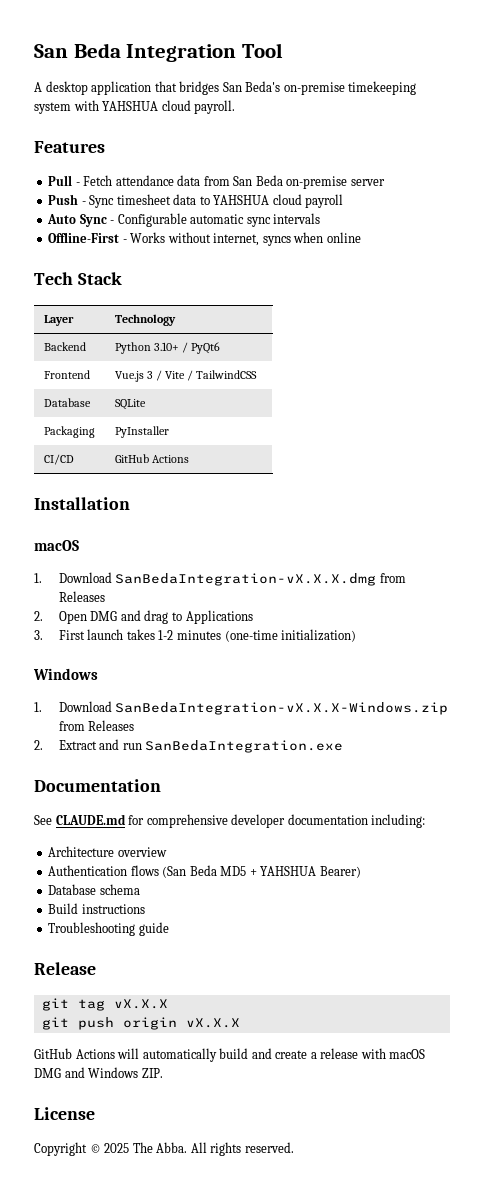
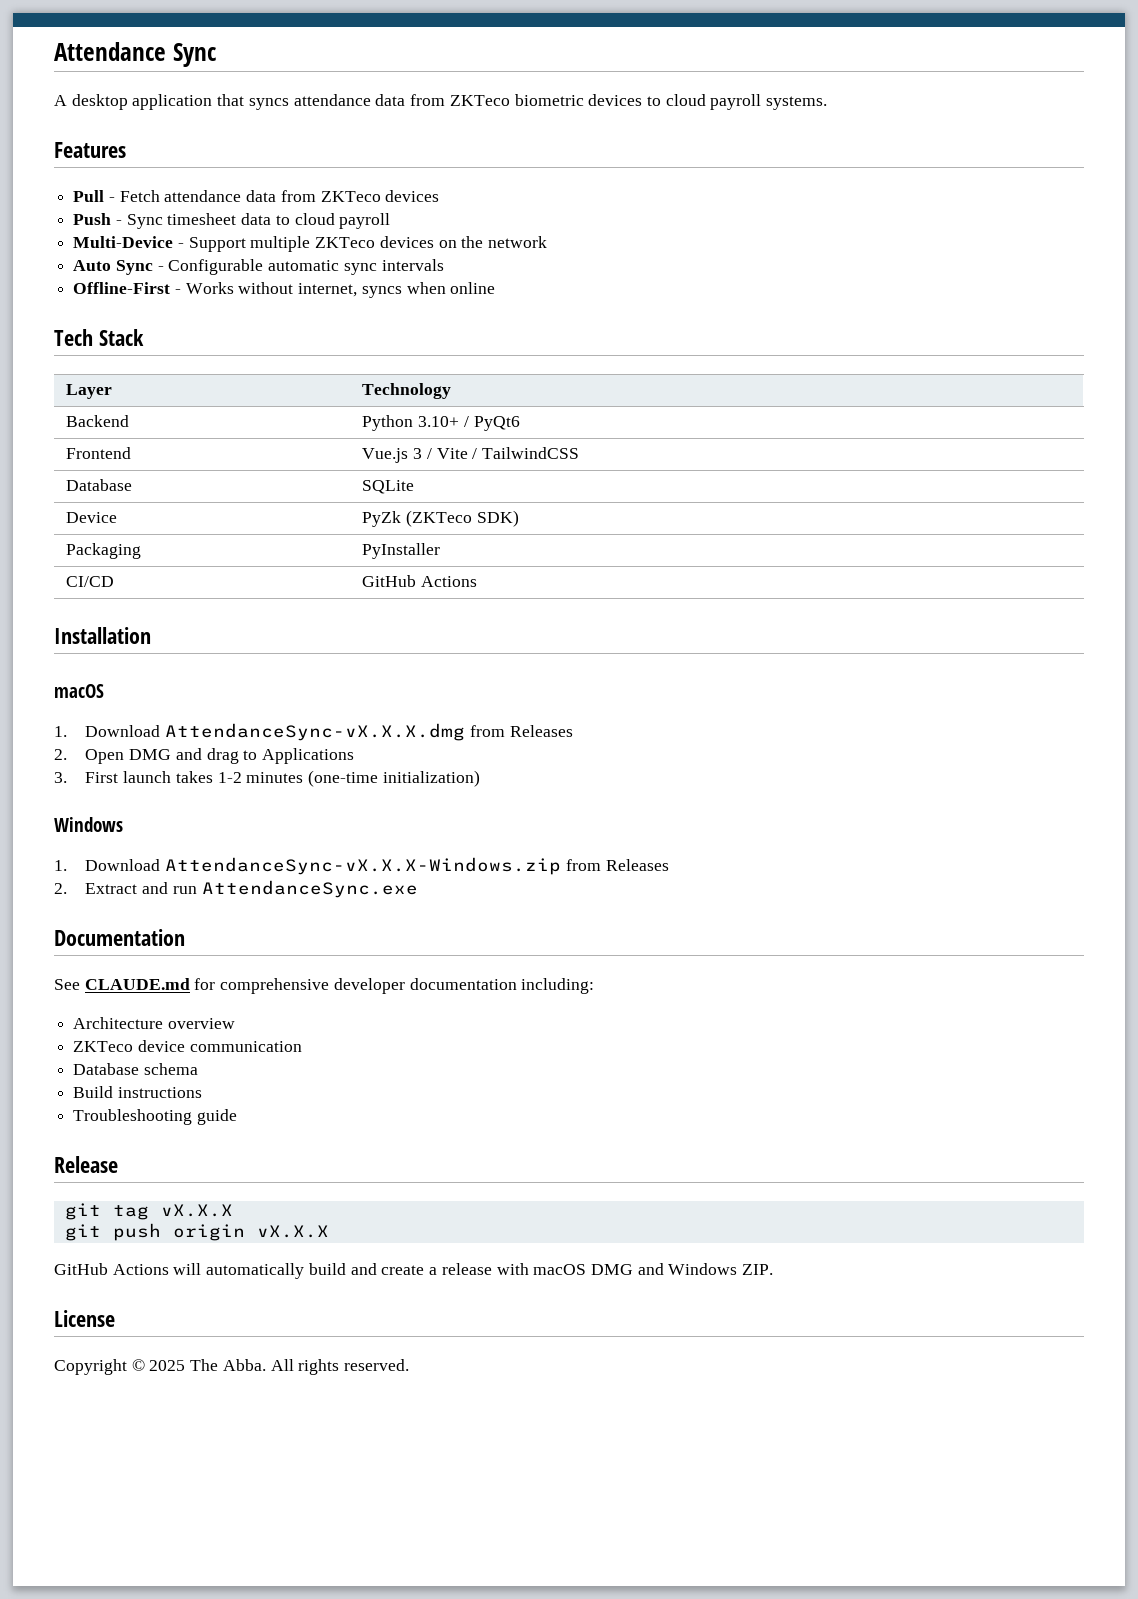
- San Beda Integration Tool
+ Attendance Sync
- A desktop application that bridges San Beda's on-premise timekeeping system with YAHSHUA cloud payroll.
+ A desktop application that syncs attendance data from ZKTeco biometric devices to cloud payroll systems.
- Pull - Fetch attendance data from San Beda on-premise server
+ Pull - Fetch attendance data from ZKTeco devices
- Push - Sync timesheet data to YAHSHUA cloud payroll
+ Push - Sync timesheet data to cloud payroll
+ Multi-Device - Support multiple ZKTeco devices on the network
+ Device | PyZk (ZKTeco SDK)
- 1. Download SanBedaIntegration-vX.X.X.dmg from Releases
+ 1. Download AttendanceSync-vX.X.X.dmg from Releases
- 1. Download SanBedaIntegration-vX.X.X-Windows.zip from Releases
+ 1. Download AttendanceSync-vX.X.X-Windows.zip from Releases
- 2. Extract and run SanBedaIntegration.exe
+ 2. Extract and run AttendanceSync.exe
- Authentication flows (San Beda MD5 + YAHSHUA Bearer)
+ ZKTeco device communication

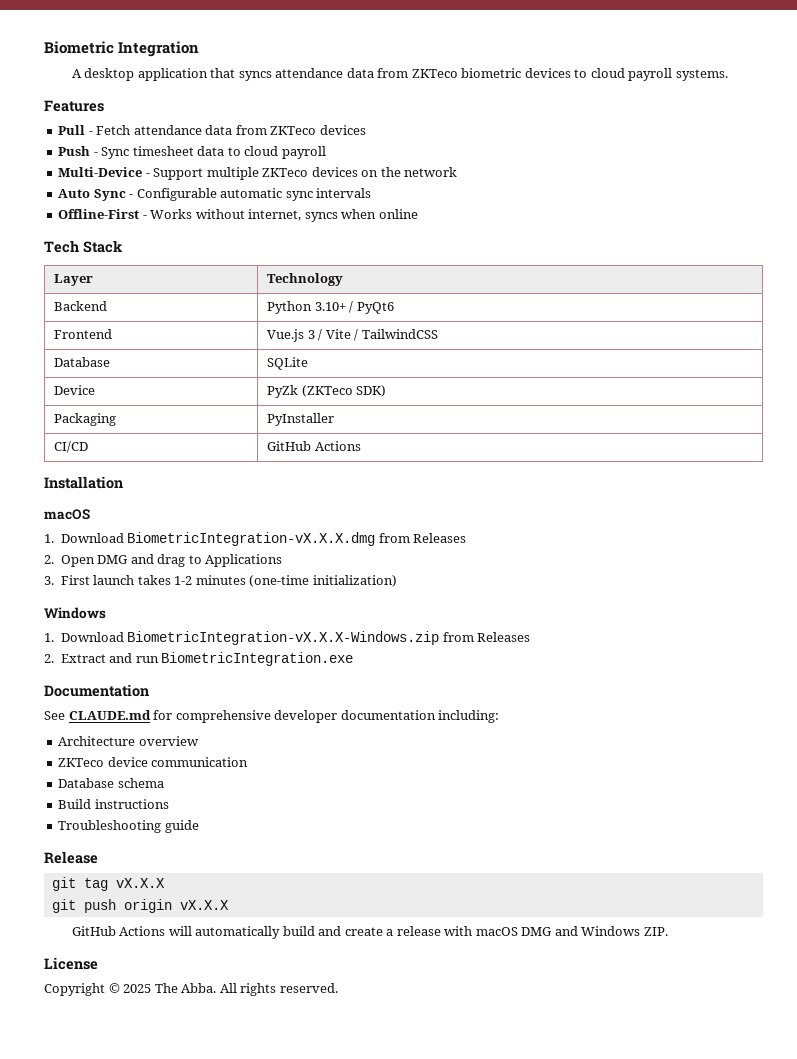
- Attendance Sync
+ Biometric Integration
- 1. Download AttendanceSync-vX.X.X.dmg from Releases
+ 1. Download BiometricIntegration-vX.X.X.dmg from Releases
- 1. Download AttendanceSync-vX.X.X-Windows.zip from Releases
+ 1. Download BiometricIntegration-vX.X.X-Windows.zip from Releases
- 2. Extract and run AttendanceSync.exe
+ 2. Extract and run BiometricIntegration.exe

